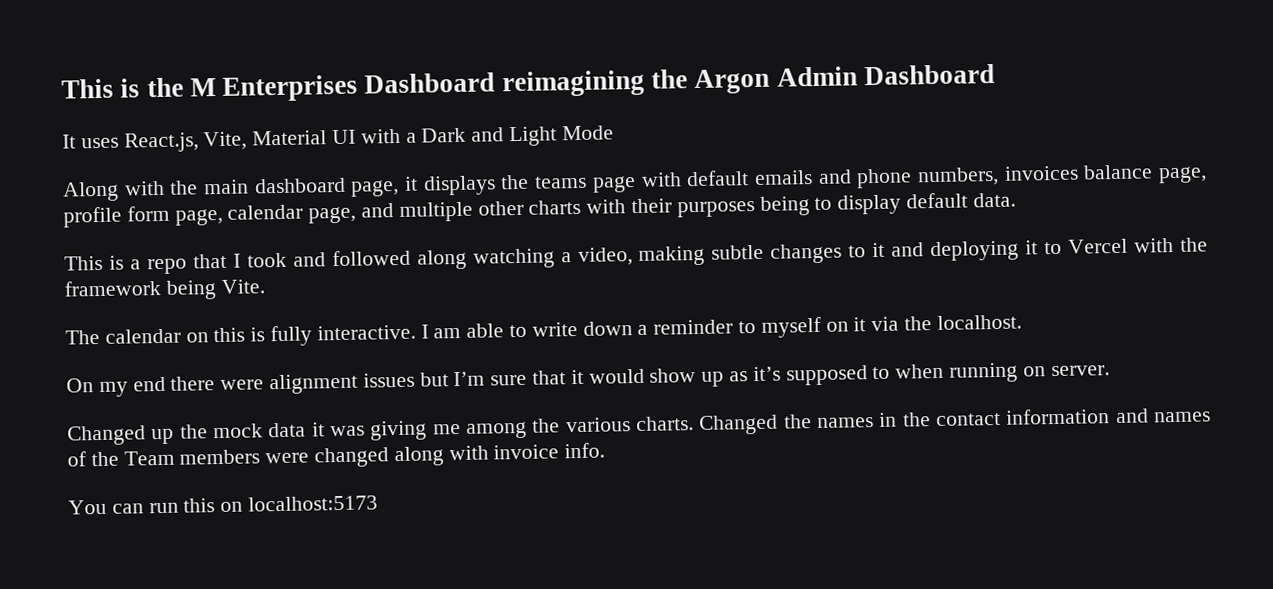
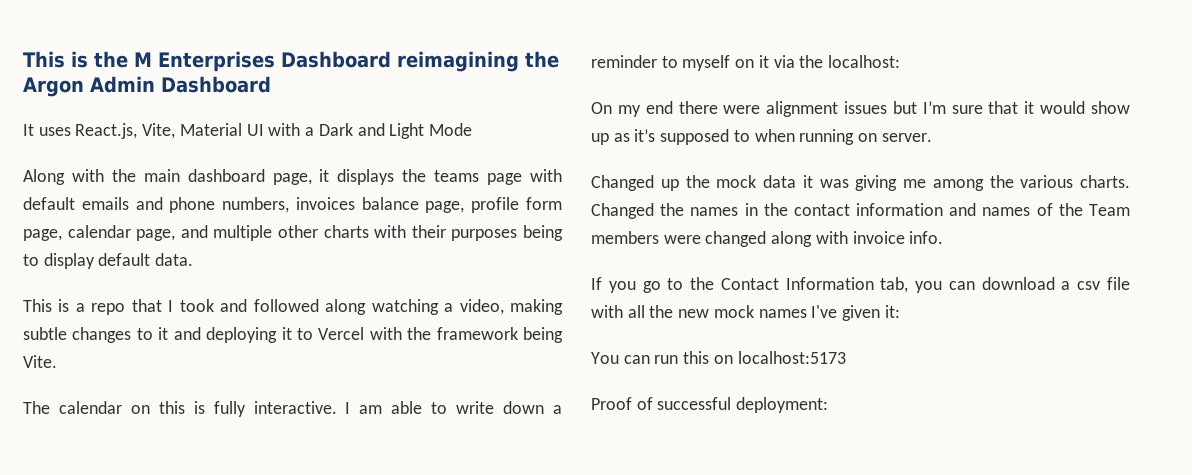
- I am able to write down a reminder to myself on it via the localhost.
+ I am able to write down a reminder to myself on it via the localhost:
+ If you go to the Contact Information tab, you can download a csv file with all the new mock names I've given it:
+ Proof of successful deployment:

